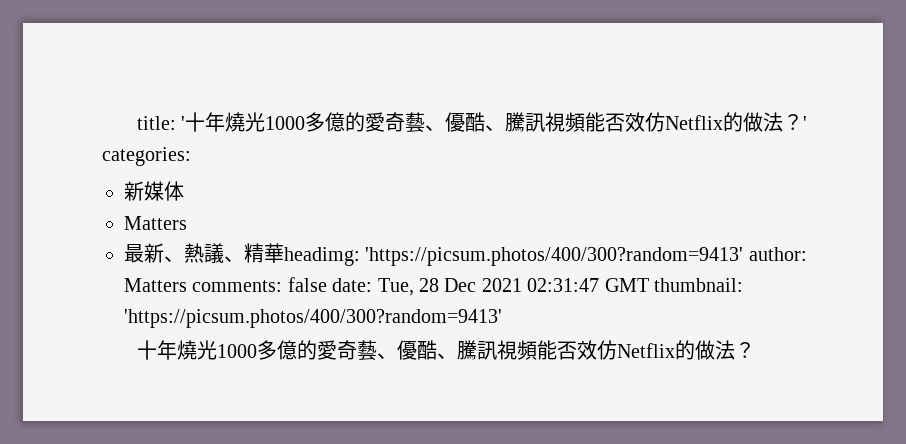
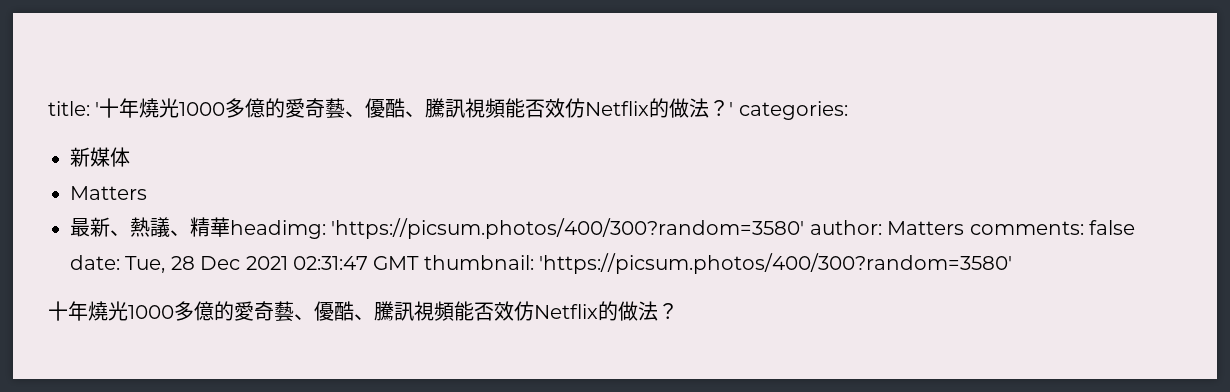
- 最新、熱議、精華headimg: 'https://picsum.photos/400/300?random=9413' author: Matters comments: false date: Tue, 28 Dec 2021 02:31:47 GMT thumbnail: 'https://picsum.photos/400/300?random=9413'
+ 最新、熱議、精華headimg: 'https://picsum.photos/400/300?random=3580' author: Matters comments: false date: Tue, 28 Dec 2021 02:31:47 GMT thumbnail: 'https://picsum.photos/400/300?random=3580'

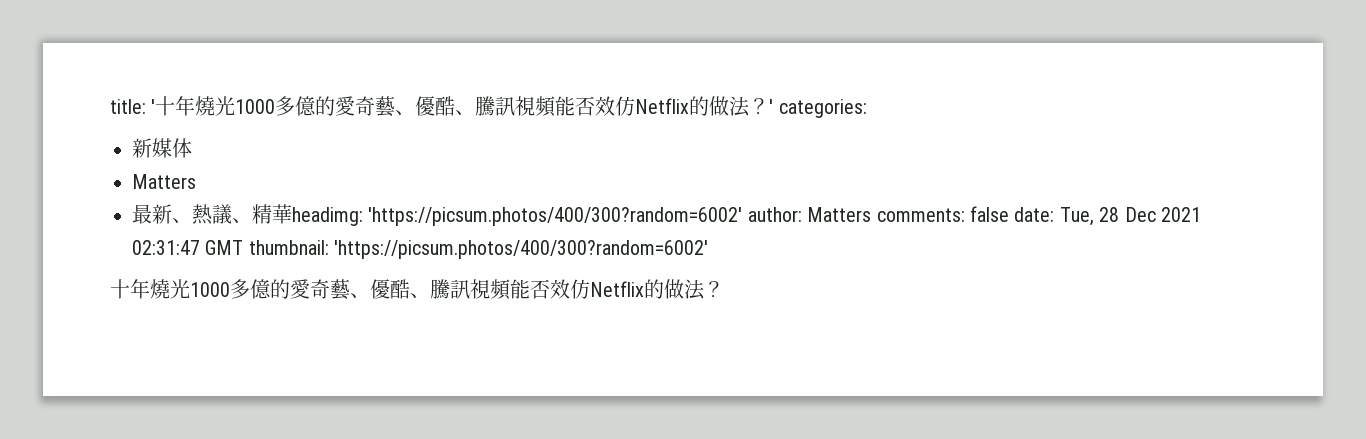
- 最新、熱議、精華headimg: 'https://picsum.photos/400/300?random=3580' author: Matters comments: false date: Tue, 28 Dec 2021 02:31:47 GMT thumbnail: 'https://picsum.photos/400/300?random=3580'
+ 最新、熱議、精華headimg: 'https://picsum.photos/400/300?random=6002' author: Matters comments: false date: Tue, 28 Dec 2021 02:31:47 GMT thumbnail: 'https://picsum.photos/400/300?random=6002'

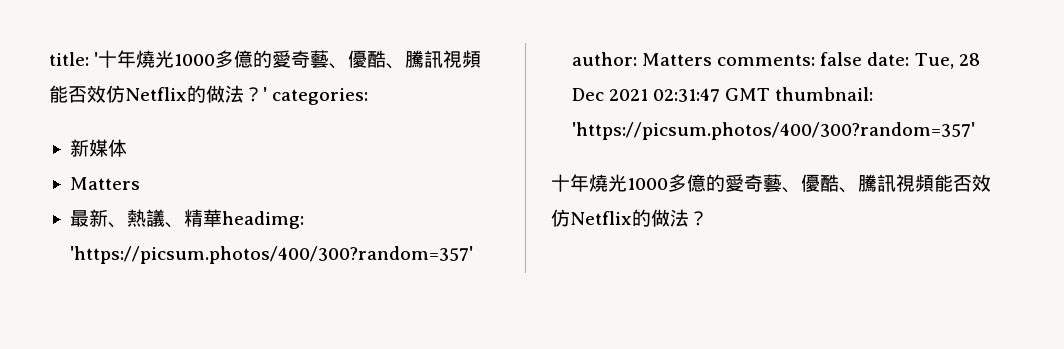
- 最新、熱議、精華headimg: 'https://picsum.photos/400/300?random=6002' author: Matters comments: false date: Tue, 28 Dec 2021 02:31:47 GMT thumbnail: 'https://picsum.photos/400/300?random=6002'
+ 最新、熱議、精華headimg: 'https://picsum.photos/400/300?random=357' author: Matters comments: false date: Tue, 28 Dec 2021 02:31:47 GMT thumbnail: 'https://picsum.photos/400/300?random=357'

